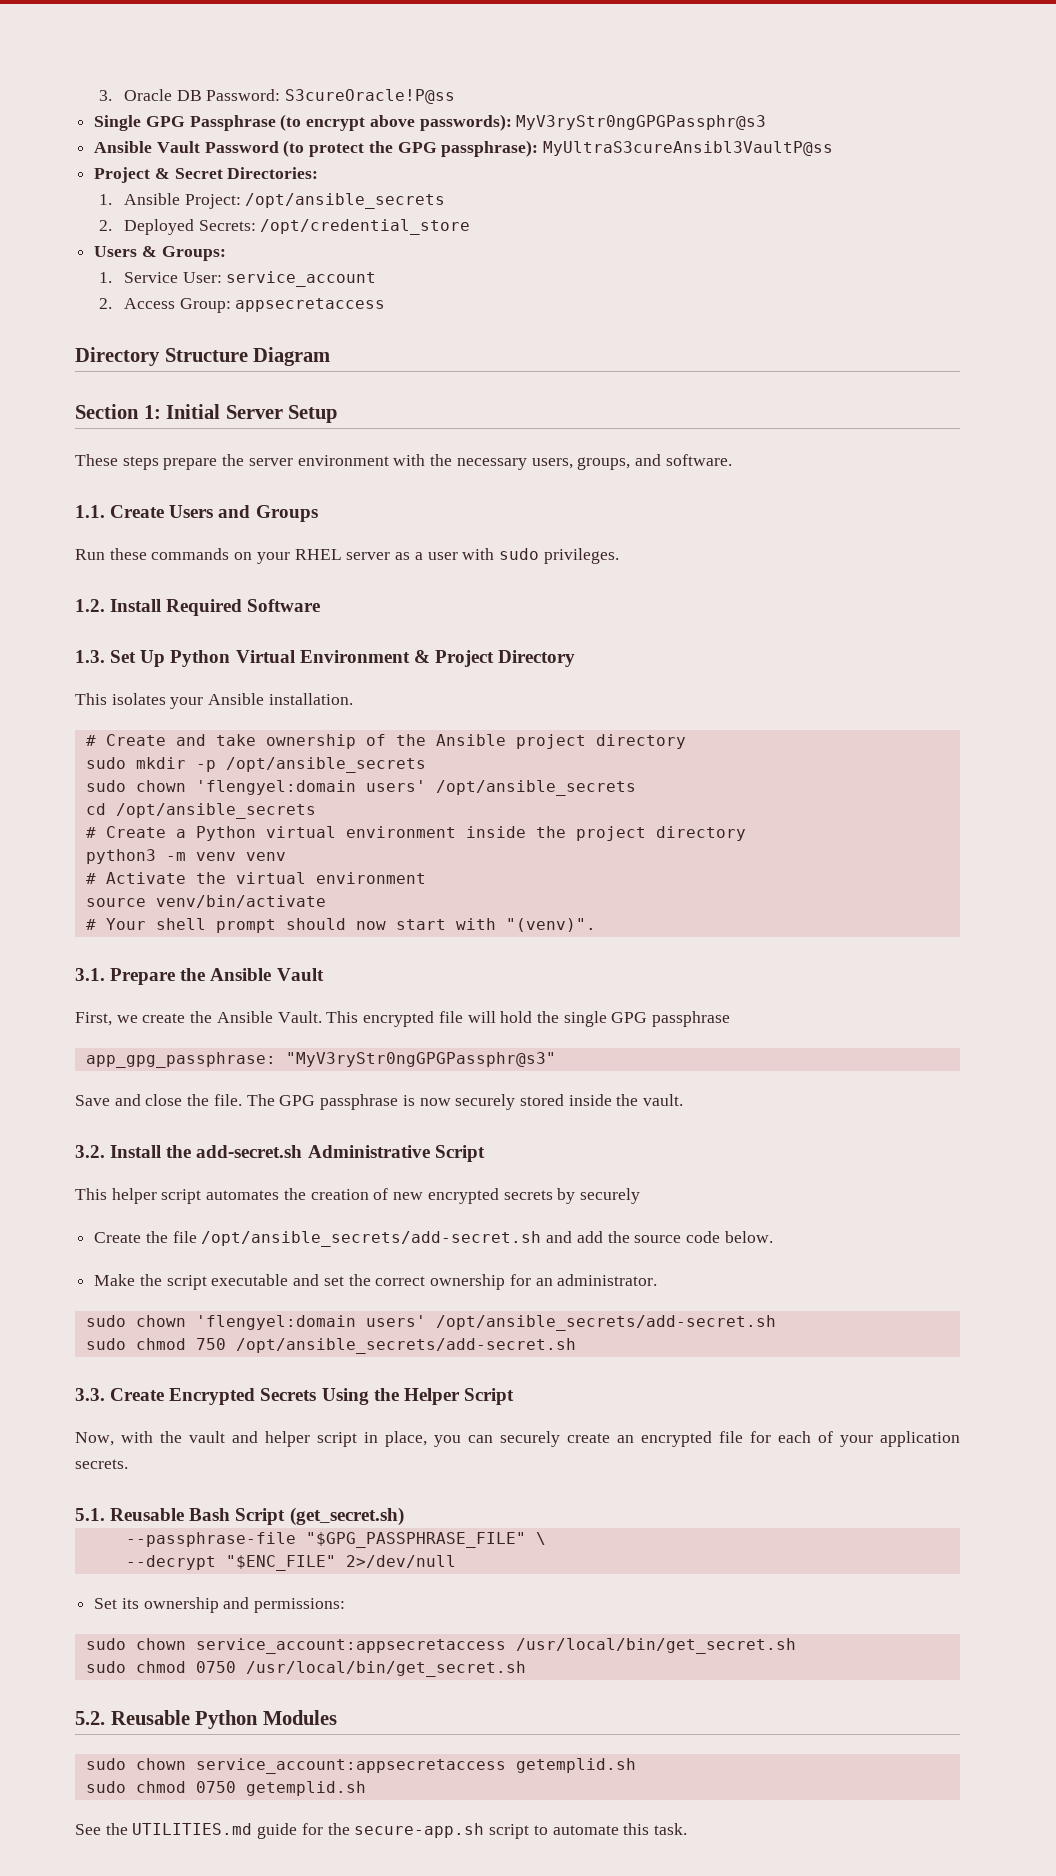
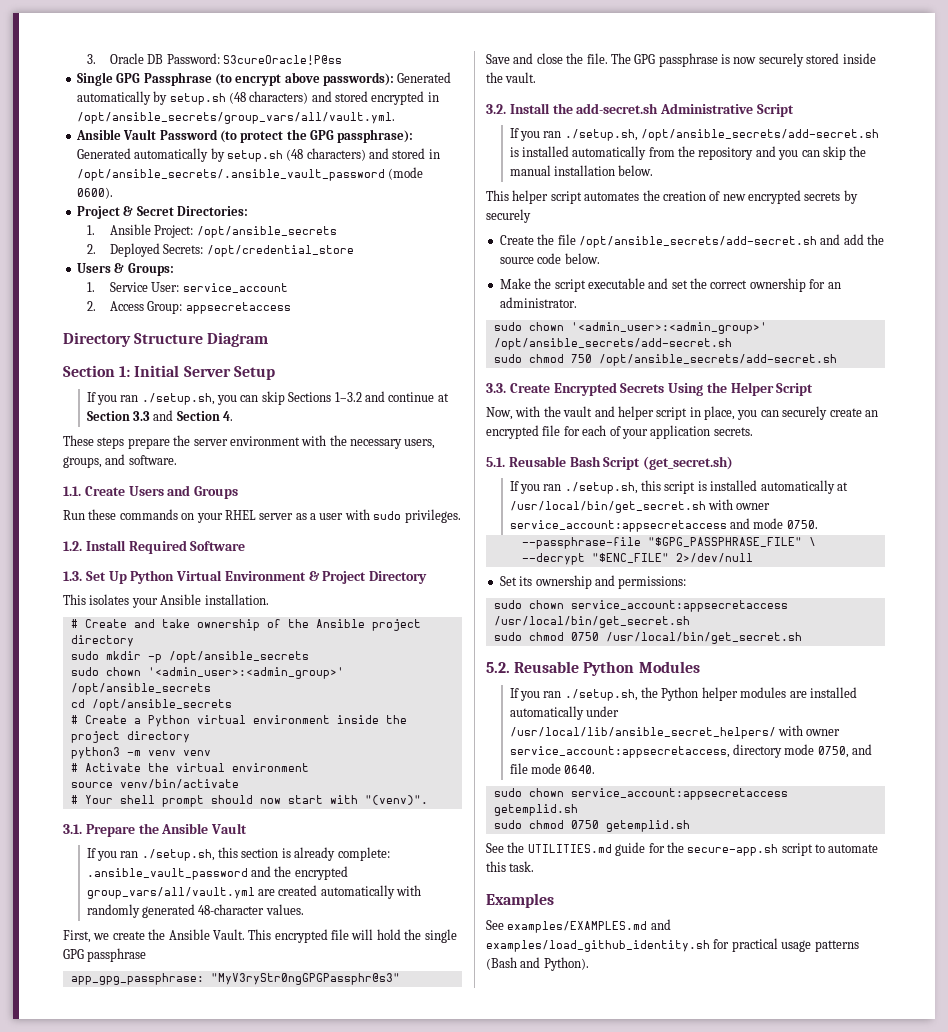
- Single GPG Passphrase (to encrypt above passwords): MyV3ryStr0ngGPGPassphr@s3
+ Single GPG Passphrase (to encrypt above passwords): Generated automatically by setup.sh (48 characters) and stored encrypted in /opt/ansible_secrets/group_vars/all/vault.yml.
- Ansible Vault Password (to protect the GPG passphrase): MyUltraS3cureAnsibl3VaultP@ss
+ Ansible Vault Password (to protect the GPG passphrase): Generated automatically by setup.sh (48 characters) and stored in /opt/ansible_secrets/.ansible_vault_password (mode 0600).
+ If you ran ./setup.sh, you can skip Sections 1–3.2 and continue at Section 3.3 and Section 4.
- sudo chown 'flengyel:domain users' /opt/ansible_secrets
+ sudo chown '<admin_user>:<admin_group>' /opt/ansible_secrets
+ If you ran ./setup.sh, this section is already complete: .ansible_vault_password and the encrypted group_vars/all/vault.yml are created automatically with randomly generated 48-character values.
+ If you ran ./setup.sh, /opt/ansible_secrets/add-secret.sh is installed automatically from the repository and you can skip the manual installation below.
- sudo chown 'flengyel:domain users' /opt/ansible_secrets/add-secret.sh
+ sudo chown '<admin_user>:<admin_group>' /opt/ansible_secrets/add-secret.sh
+ If you ran ./setup.sh, this script is installed automatically at /usr/local/bin/get_secret.sh with owner service_account:appsecretaccess and mode 0750.
+ If you ran ./setup.sh, the Python helper modules are installed automatically under /usr/local/lib/ansible_secret_helpers/ with owner service_account:appsecretaccess, directory mode 0750, and file mode 0640.
+ Examples
+ See examples/EXAMPLES.md and examples/load_github_identity.sh for practical usage patterns (Bash and Python).

